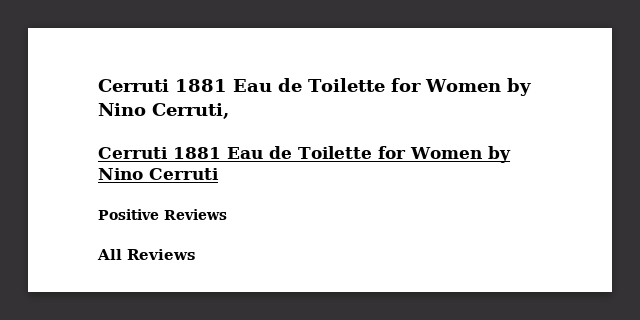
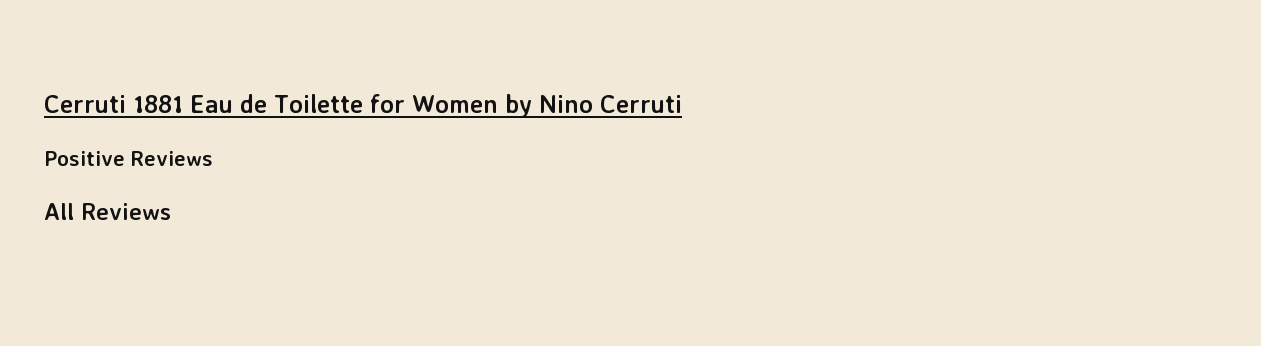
- Cerruti 1881 Eau de Toilette for Women by Nino Cerruti,

